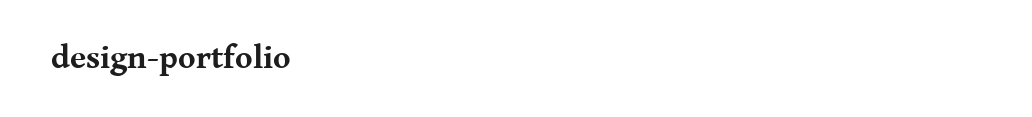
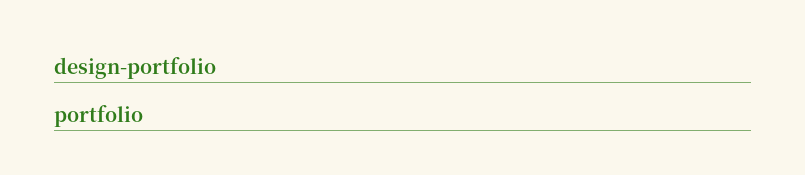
+ portfolio

